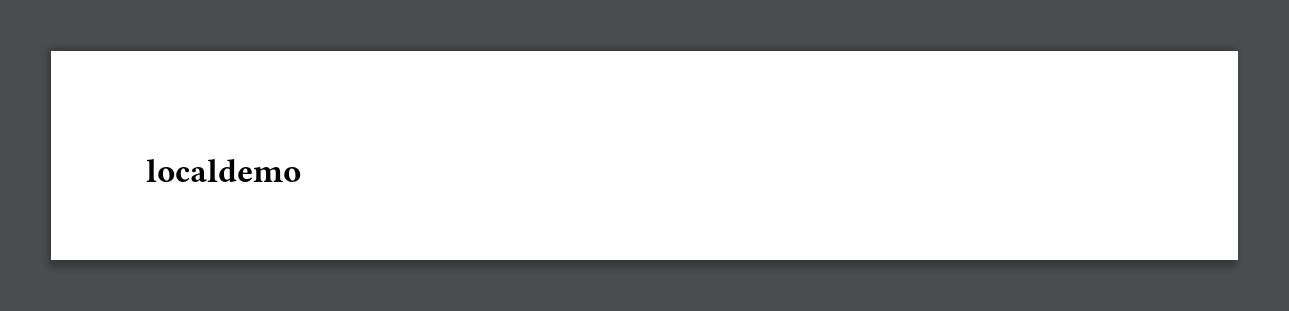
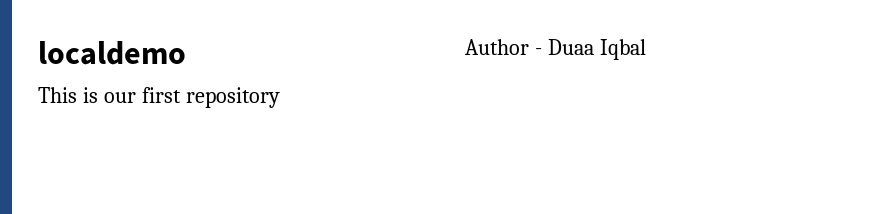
+ This is our first repository
+ Author - Duaa Iqbal

